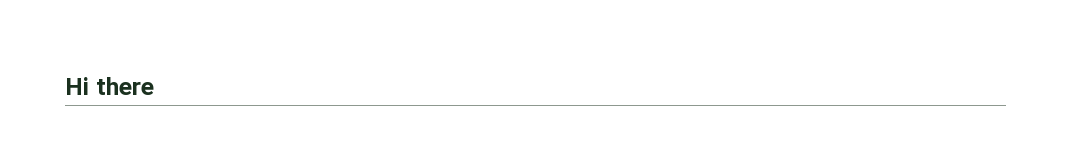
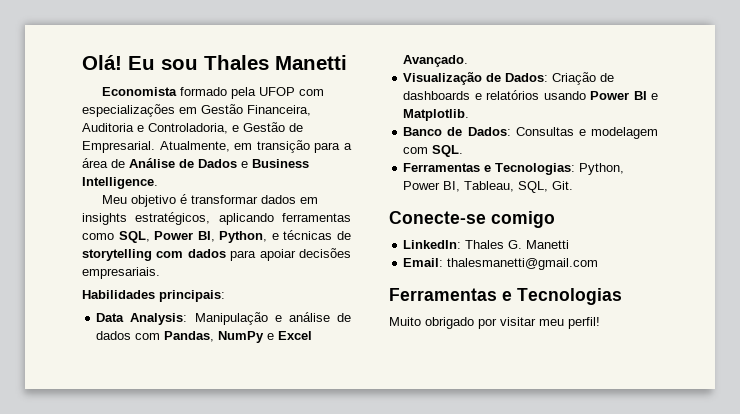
- Hi there
+ Olá! Eu sou Thales Manetti
+ Economista formado pela UFOP com especializações em Gestão Financeira, Auditoria e Controladoria, e Gestão de Empresarial. Atualmente, em transição para a área de Análise de Dados e Business Intelligence.
+ Meu objetivo é transformar dados em insights estratégicos, aplicando ferramentas como SQL, Power BI, Python, e técnicas de storytelling com dados para apoiar decisões empresariais.
+ Habilidades principais:
+ Data Analysis: Manipulação e análise de dados com Pandas, NumPy e Excel Avançado.
+ Visualização de Dados: Criação de dashboards e relatórios usando Power BI e Matplotlib.
+ Banco de Dados: Consultas e modelagem com SQL.
+ Ferramentas e Tecnologias: Python, Power BI, Tableau, SQL, Git.
+ Conecte-se comigo
+ LinkedIn: Thales G. Manetti
+ Email: thalesmanetti@gmail.com
+ Ferramentas e Tecnologias
+ Muito obrigado por visitar meu perfil!

